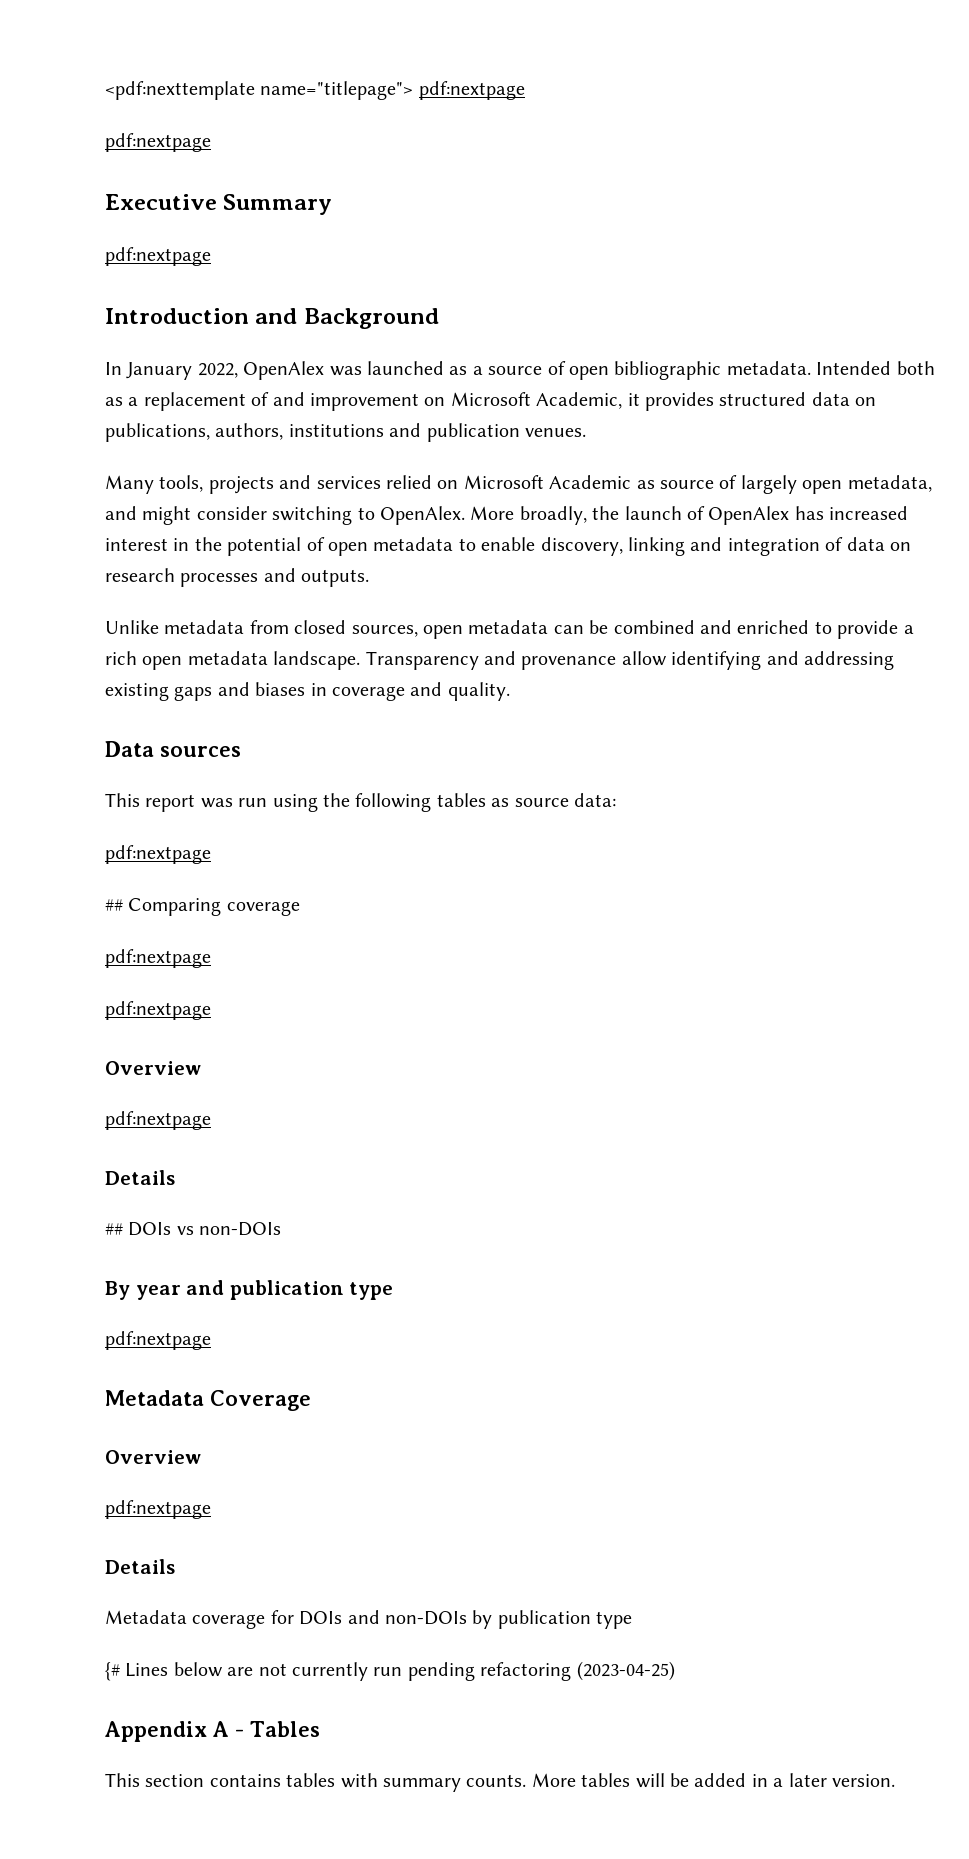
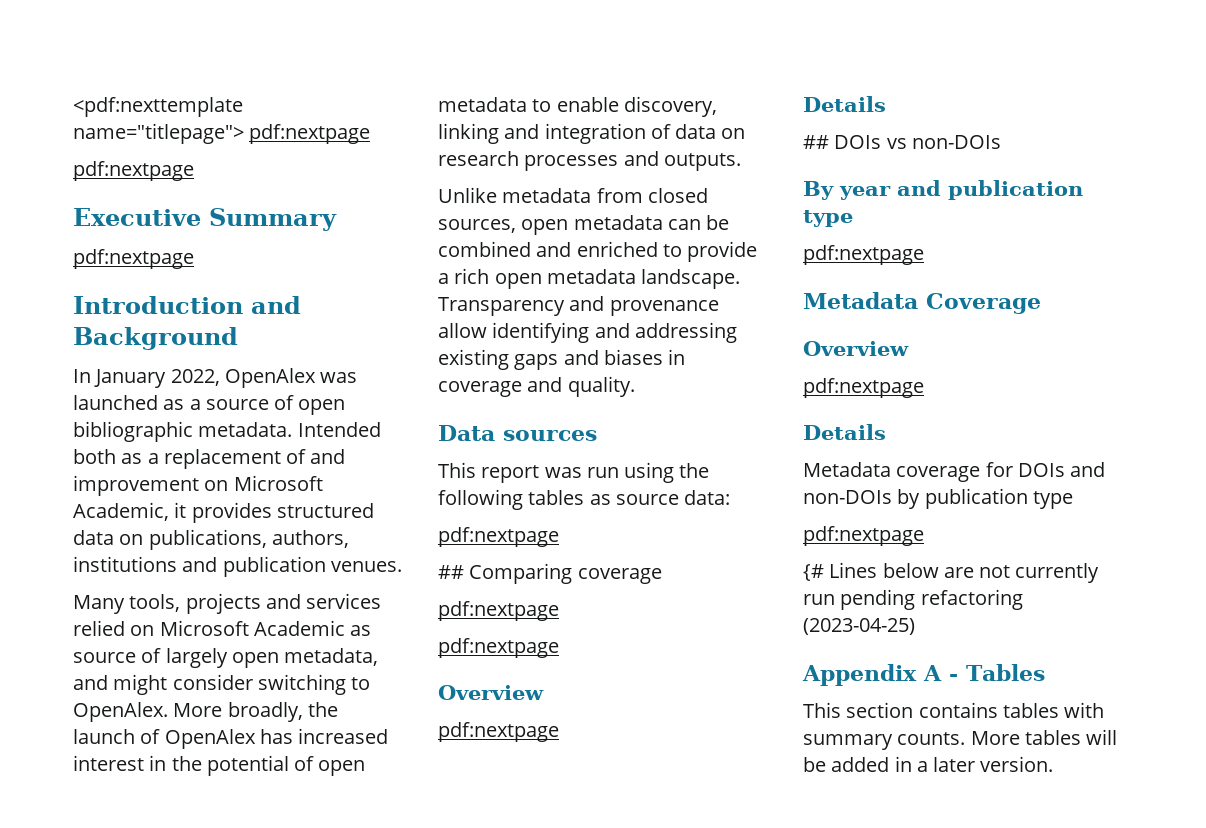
  Metadata coverage for DOIs and non-DOIs by publication type
+ pdf:nextpage

